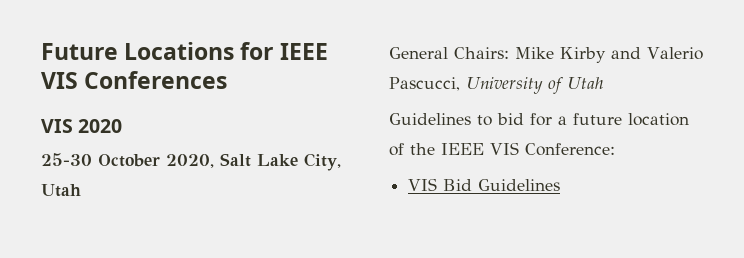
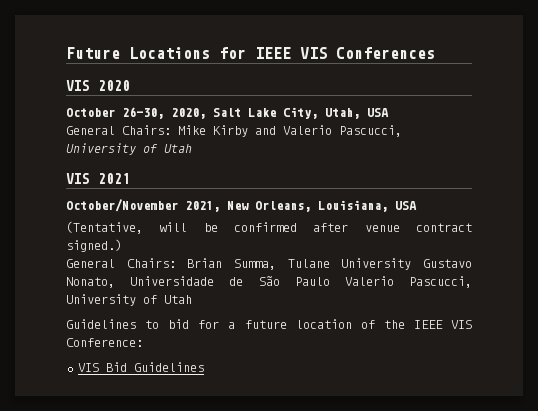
- 25-30 October 2020, Salt Lake City, Utah
+ October 26-30, 2020, Salt Lake City, Utah, USA
+ VIS 2021
+ October/November 2021, New Orleans, Louisiana, USA
+ (Tentative, will be confirmed after venue contract signed.)
+ General Chairs: Brian Summa, Tulane University Gustavo Nonato, Universidade de São Paulo Valerio Pascucci, University of Utah

